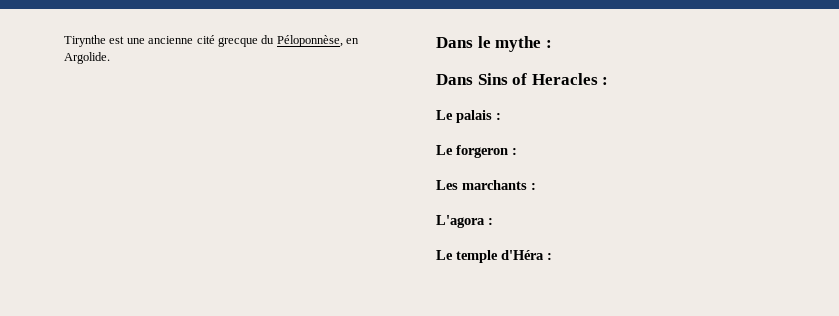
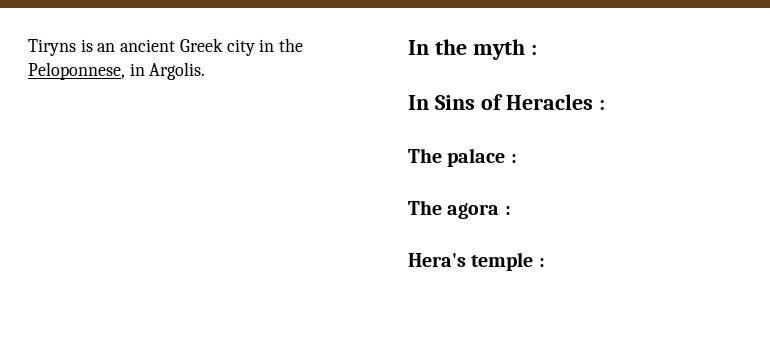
- Tirynthe est une ancienne cité grecque du Péloponnèse, en Argolide.
- Dans le mythe :
- Dans Sins of Heracles :
+ Tiryns is an ancient Greek city in the Peloponnese, in Argolis.
+ In the myth :
+ In Sins of Heracles :
- Le palais :
- Le forgeron :
- Les marchants :
- L'agora :
- Le temple d'Héra :
+ The palace :
+ The agora :
+ Hera's temple :

